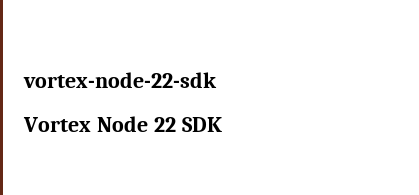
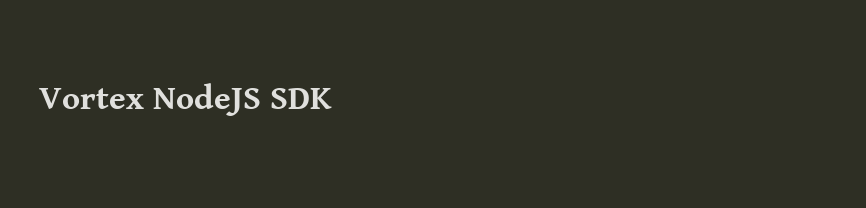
- vortex-node-22-sdk
- Vortex Node 22 SDK
+ Vortex NodeJS SDK

